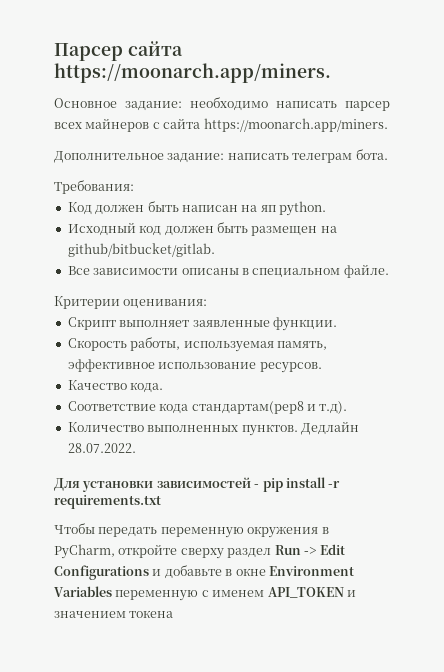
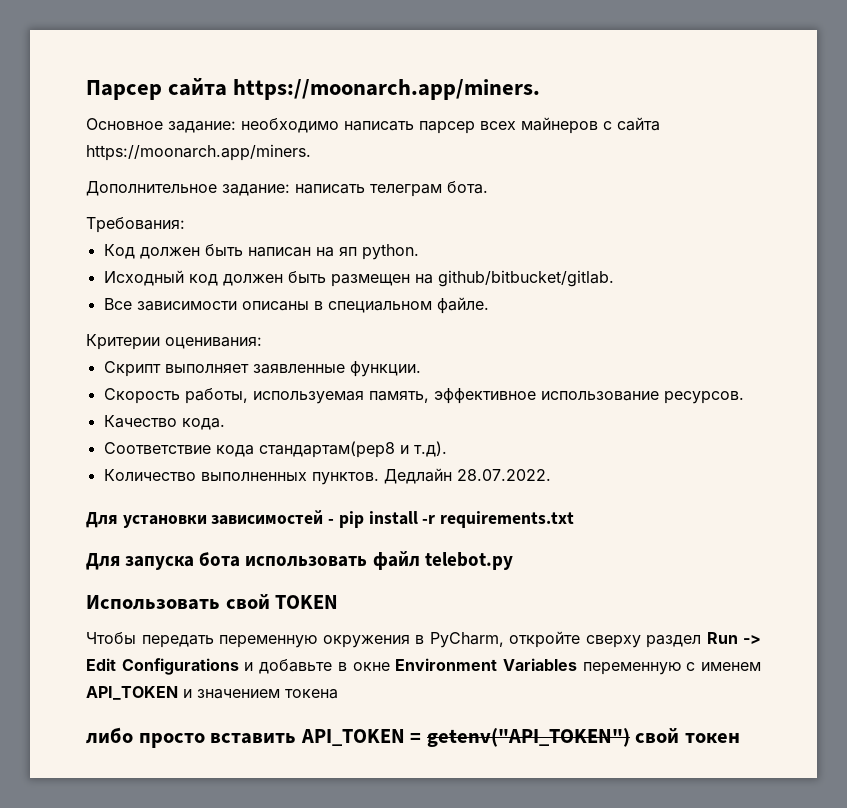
+ Для запуска бота использовать файл telebot.py
+ Использовать свой TOKEN
+ либо просто вставить API_TOKEN = getenv("API_TOKEN") свой токен

